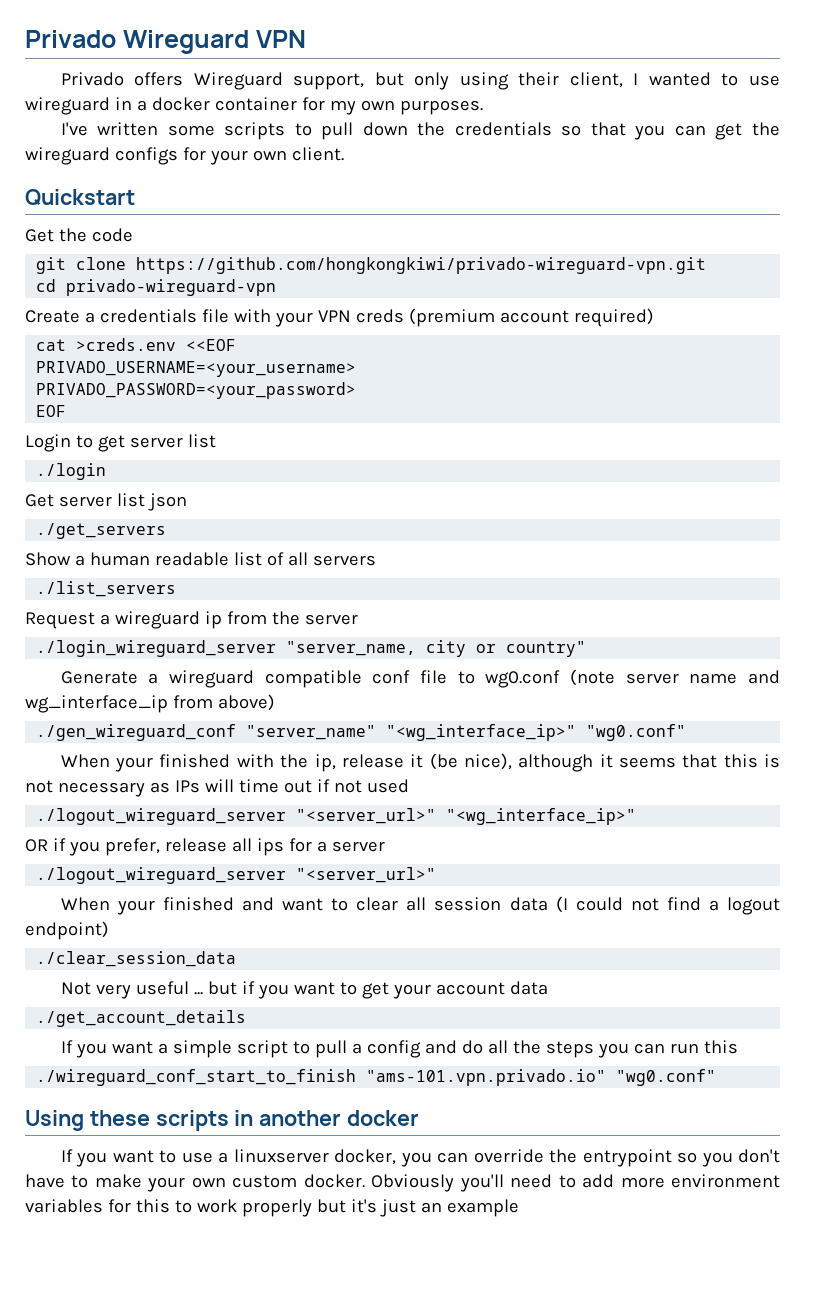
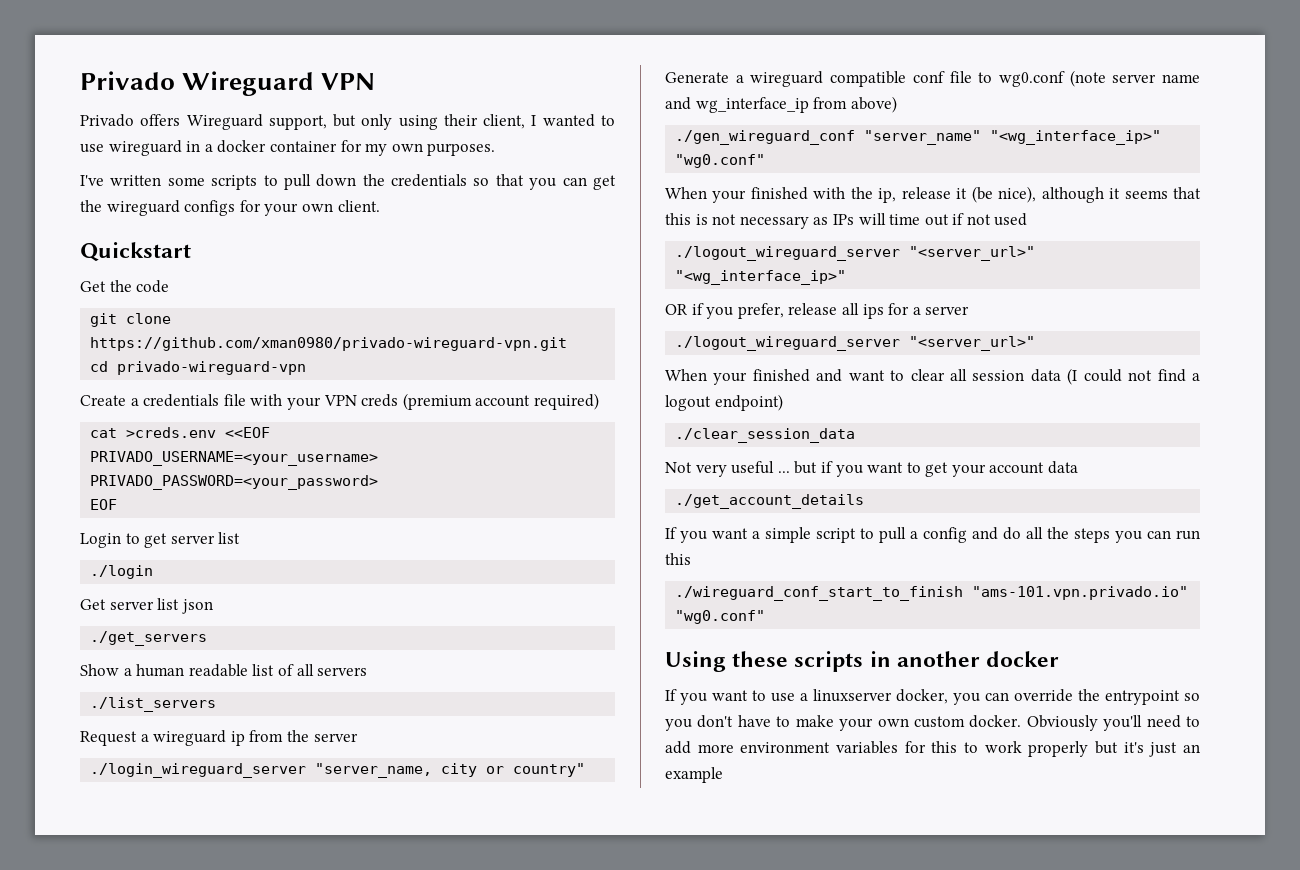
- git clone https://github.com/hongkongkiwi/privado-wireguard-vpn.git
+ git clone https://github.com/xman0980/privado-wireguard-vpn.git

